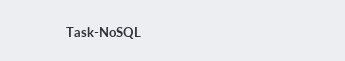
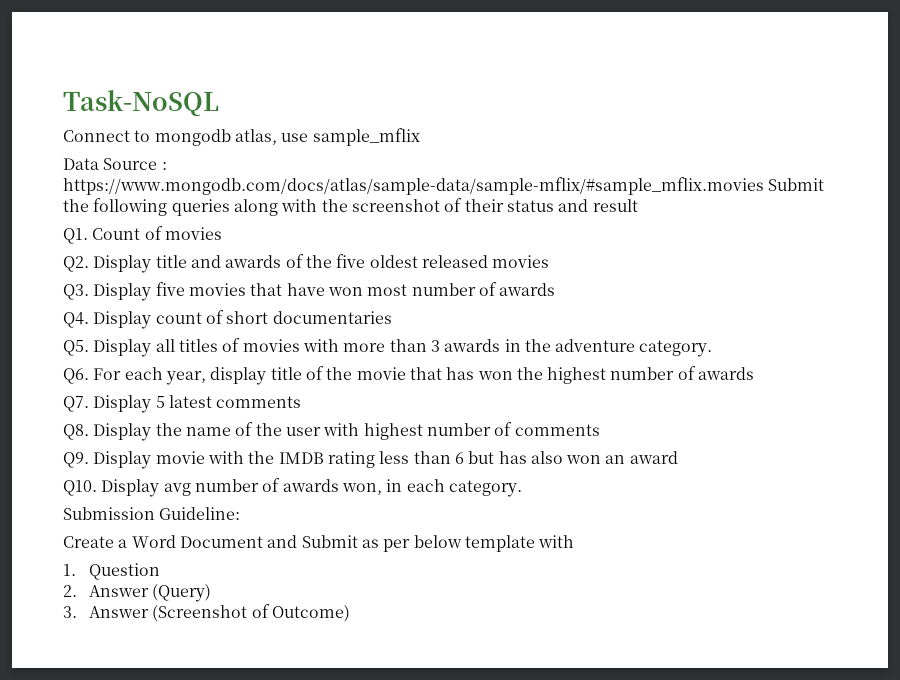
+ Connect to mongodb atlas, use sample_mflix
+ Data Source : https://www.mongodb.com/docs/atlas/sample-data/sample-mflix/#sample_mflix.movies Submit the following queries along with the screenshot of their status and result
+ Q1. Count of movies
+ Q2. Display title and awards of the five oldest released movies
+ Q3. Display five movies that have won most number of awards
+ Q4. Display count of short documentaries
+ Q5. Display all titles of movies with more than 3 awards in the adventure category.
+ Q6. For each year, display title of the movie that has won the highest number of awards
+ Q7. Display 5 latest comments
+ Q8. Display the name of the user with highest number of comments
+ Q9. Display movie with the IMDB rating less than 6 but has also won an award
+ Q10. Display avg number of awards won, in each category.
+ Submission Guideline:
+ Create a Word Document and Submit as per below template with
+ 1. Question
+ 2. Answer (Query)
+ 3. Answer (Screenshot of Outcome)

